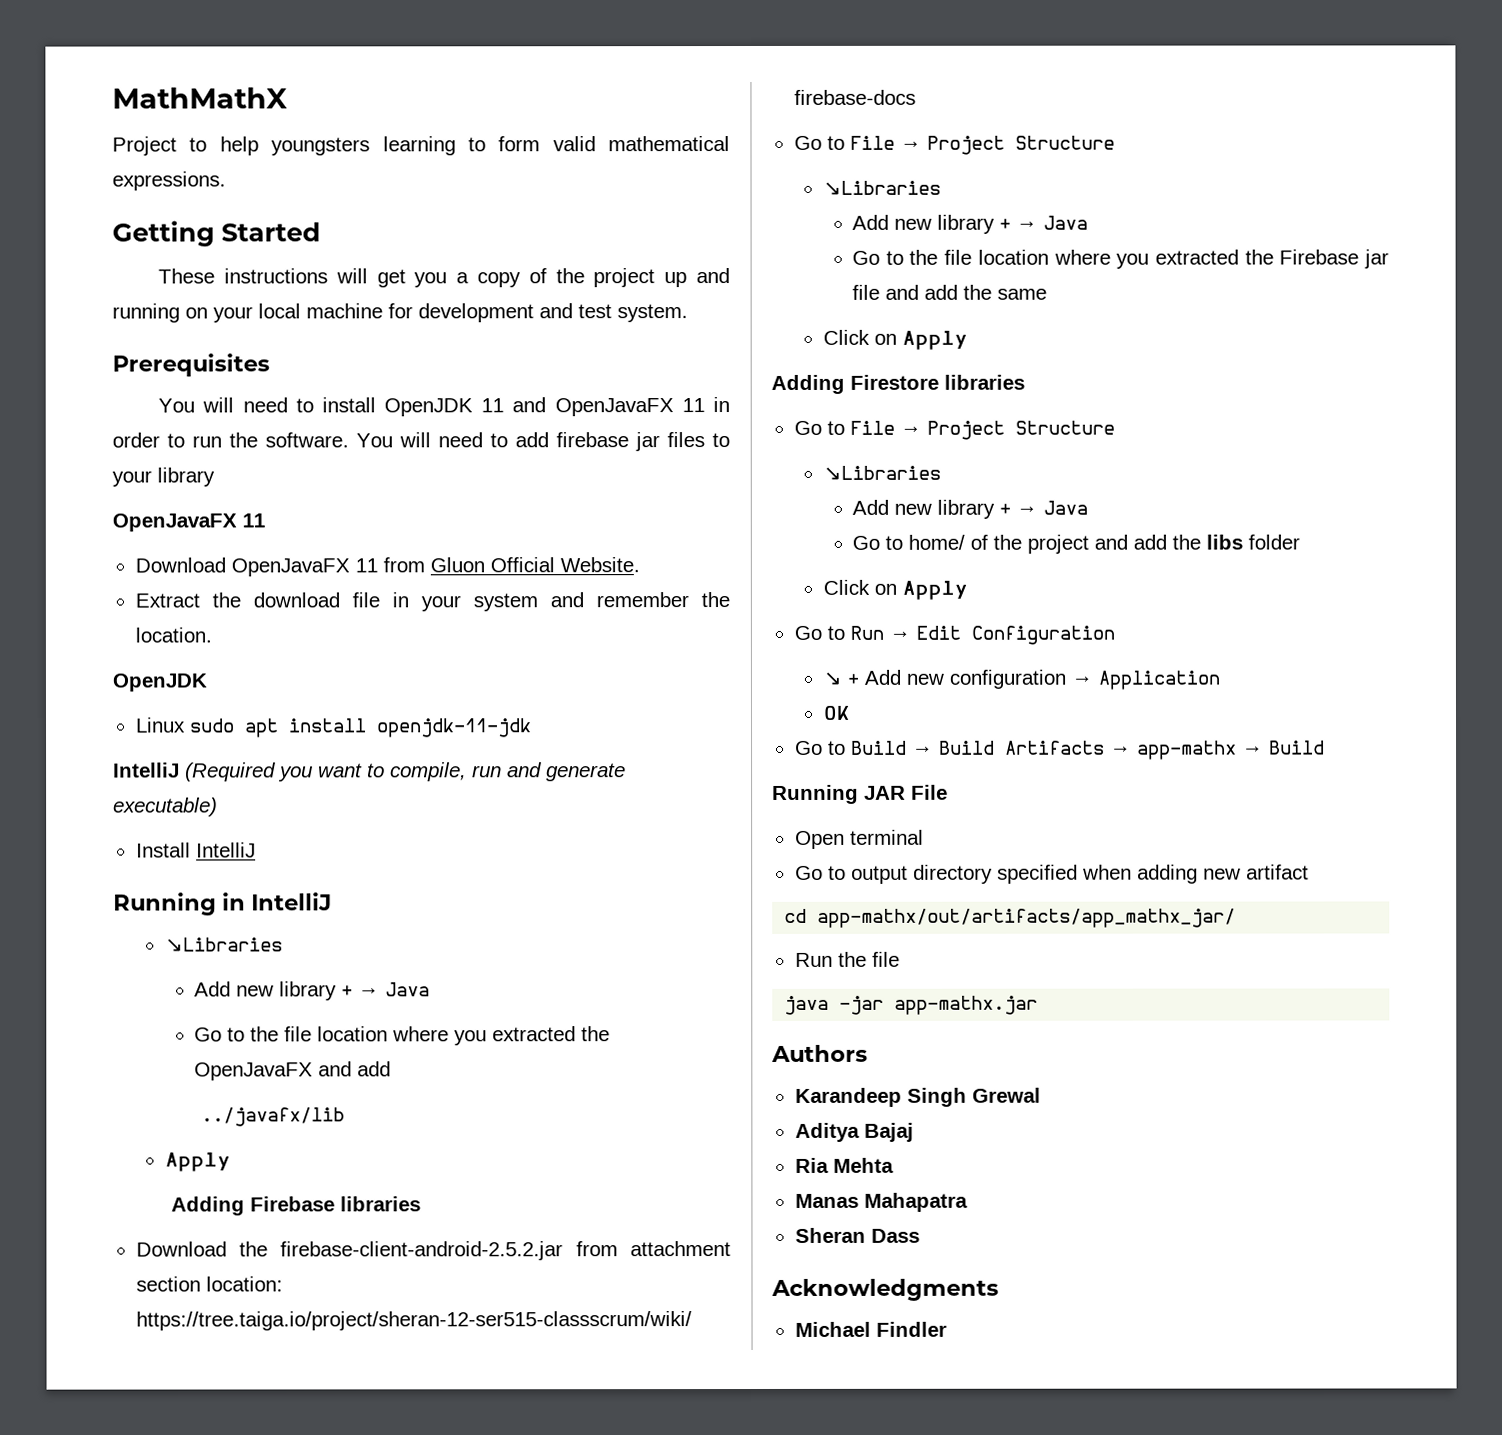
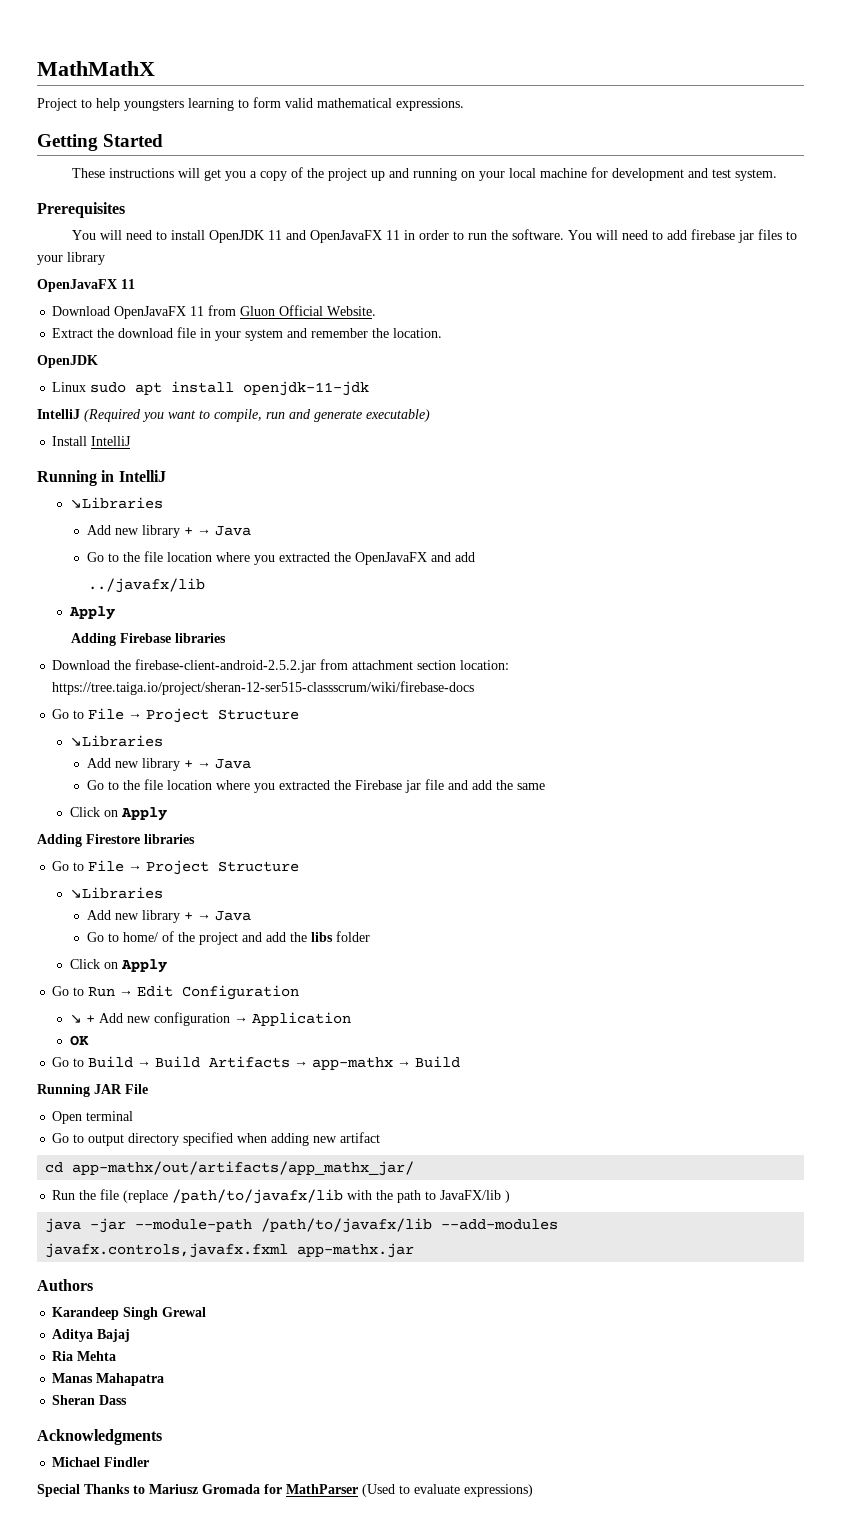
- Run the file
- java -jar app-mathx.jar
+ Run the file (replace /path/to/javafx/lib with the path to JavaFX/lib )
+ java -jar --module-path /path/to/javafx/lib --add-modules javafx.controls,javafx.fxml app-mathx.jar
+ Special Thanks to Mariusz Gromada for MathParser (Used to evaluate expressions)

